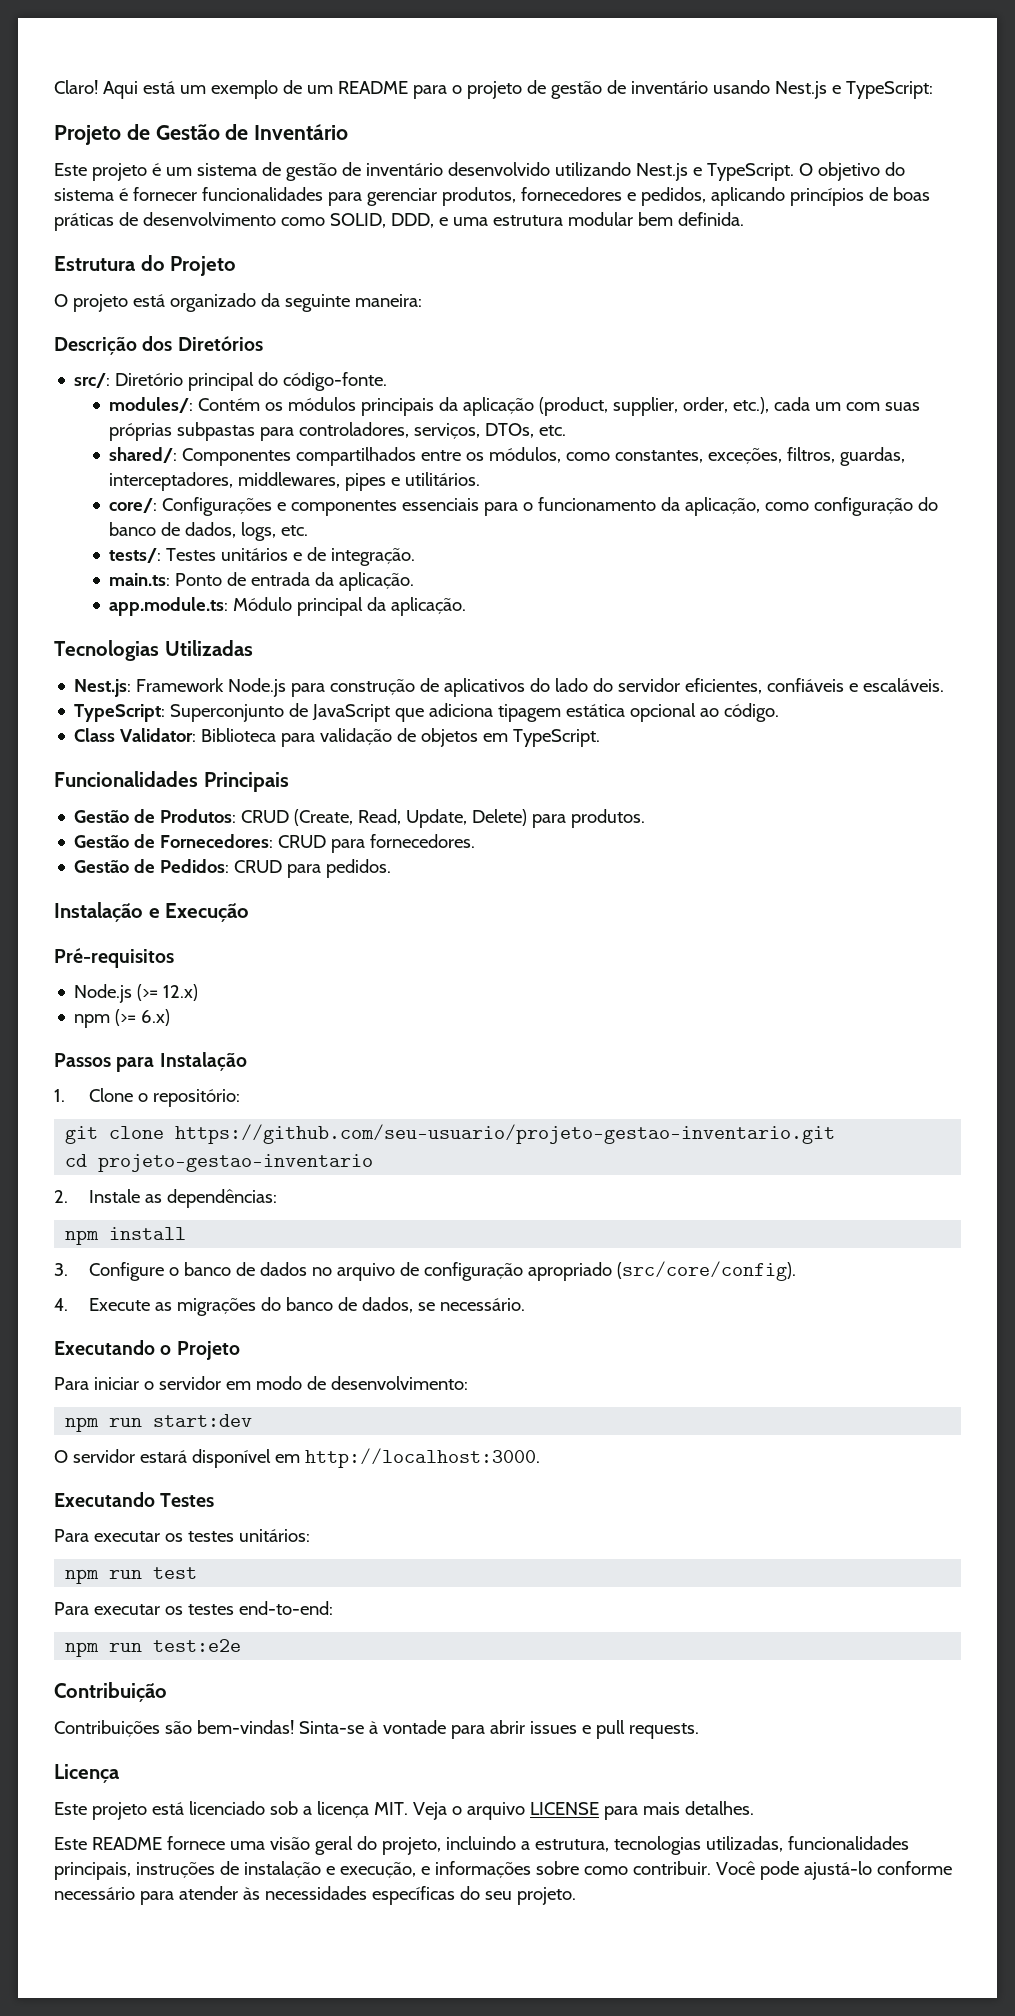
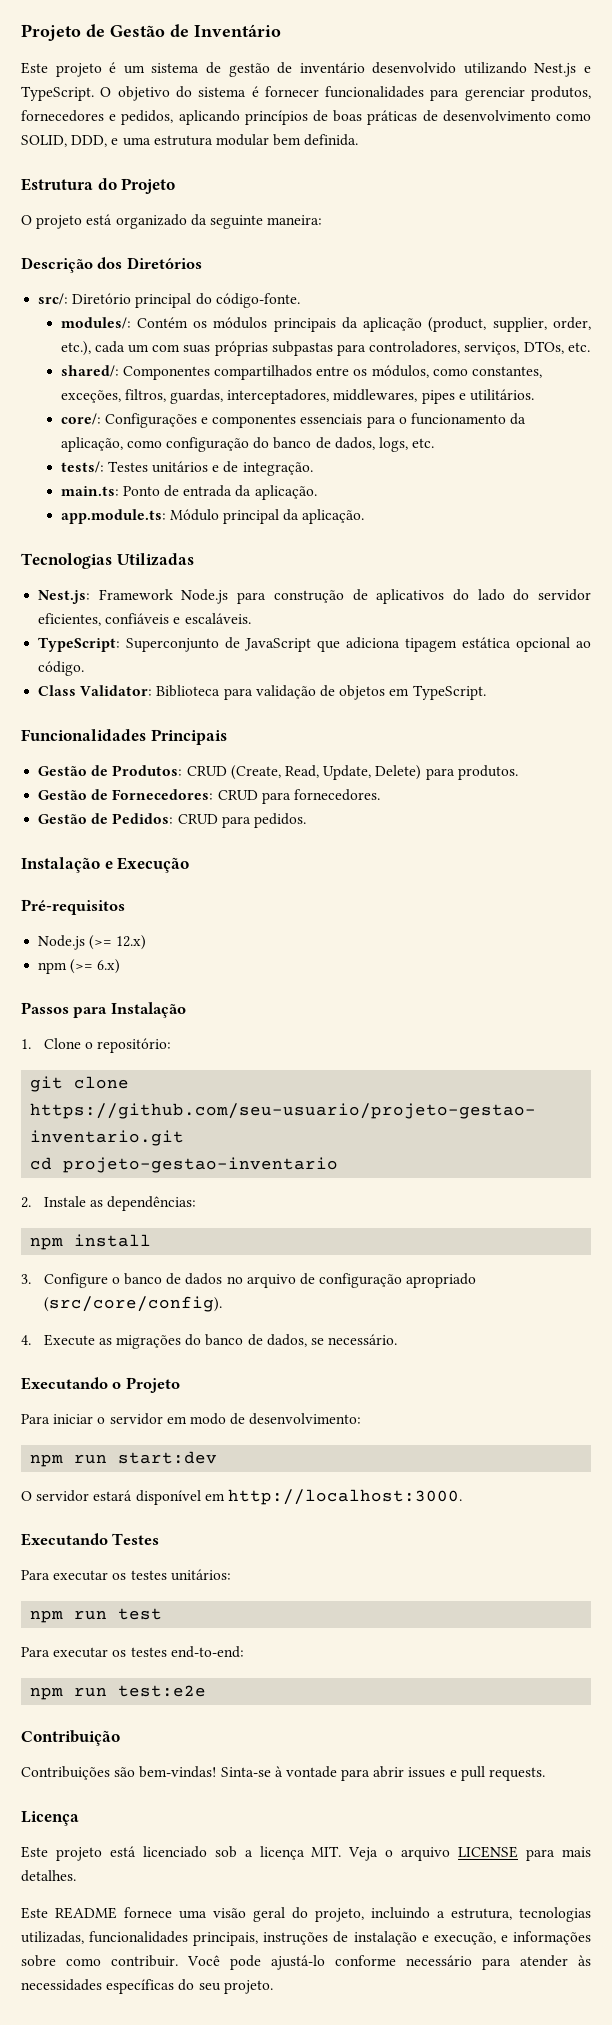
- Claro! Aqui está um exemplo de um README para o projeto de gestão de inventário usando Nest.js e TypeScript:

